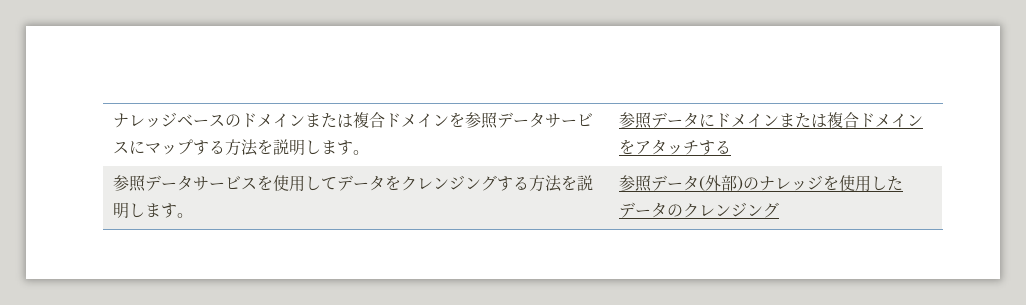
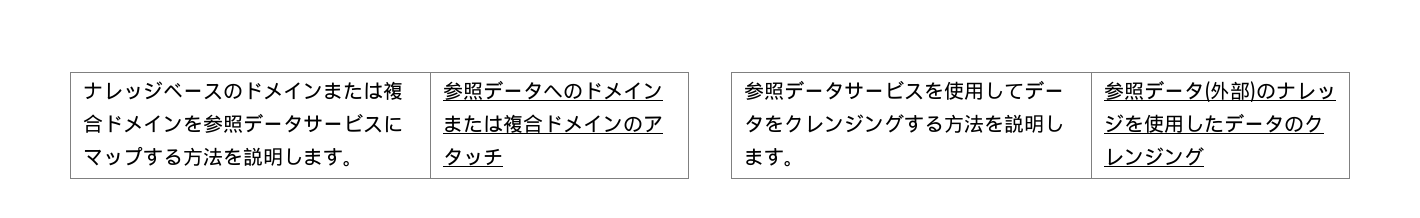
- ナレッジベースのドメインまたは複合ドメインを参照データサービスにマップする方法を説明します。 | 参照データにドメインまたは複合ドメインをアタッチする
+ ナレッジベースのドメインまたは複合ドメインを参照データサービスにマップする方法を説明します。 | 参照データへのドメインまたは複合ドメインのアタッチ

